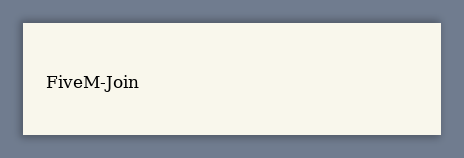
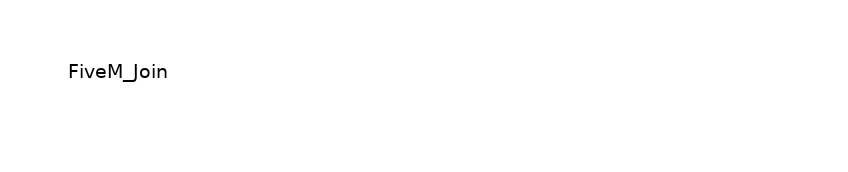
- FiveM-Join
+ FiveM_Join

